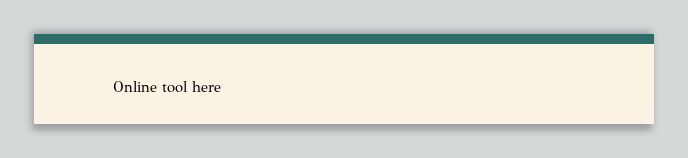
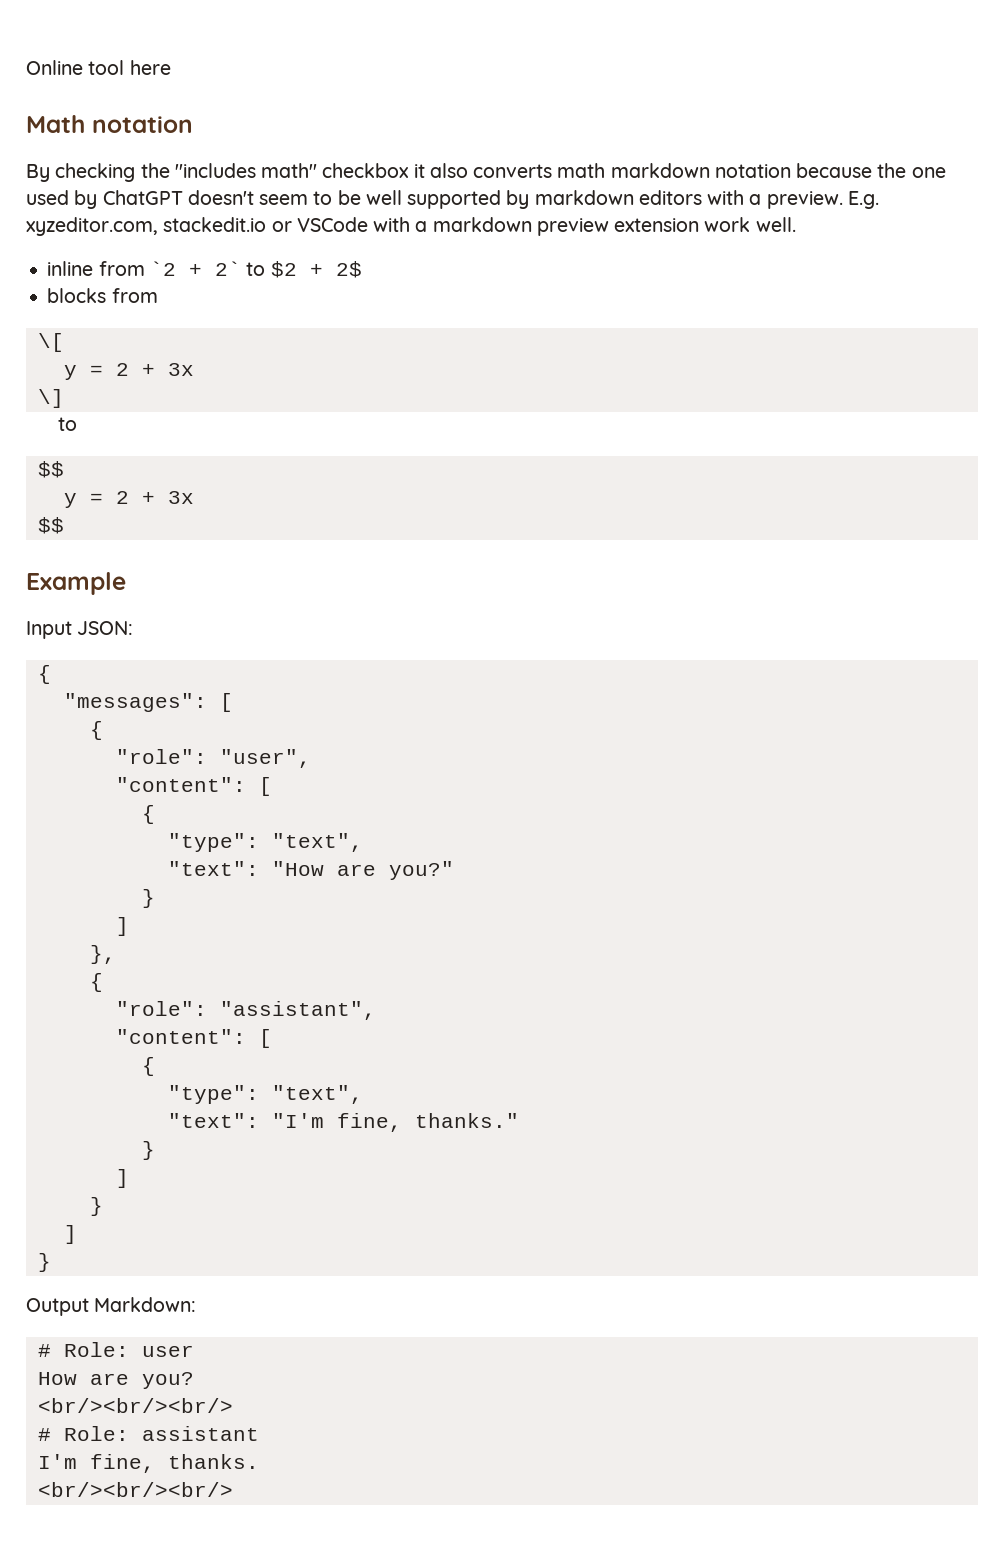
+ Math notation
+ By checking the "includes math" checkbox it also converts math markdown notation because the one used by ChatGPT doesn't seem to be well supported by markdown editors with a preview. E.g. xyzeditor.com, stackedit.io or VSCode with a markdown preview extension work well.
+ inline from `2 + 2` to $2 + 2$
+ blocks from
+ \[
+ y = 2 + 3x
+ \]
+ to
+ $$
+ y = 2 + 3x
+ $$
+ Example
+ Input JSON:
+ {
+ "messages": [
+ {
+ "role": "user",
+ "content": [
+ {
+ "type": "text",
+ "text": "How are you?"
+ }
+ ]
+ },
+ {
+ "role": "assistant",
+ "content": [
+ {
+ "type": "text",
+ "text": "I'm fine, thanks."
+ }
+ ]
+ }
+ ]
+ }
+ Output Markdown:
+ # Role: user
+ How are you?
+ <br/><br/><br/>
+ # Role: assistant
+ I'm fine, thanks.
+ <br/><br/><br/>

